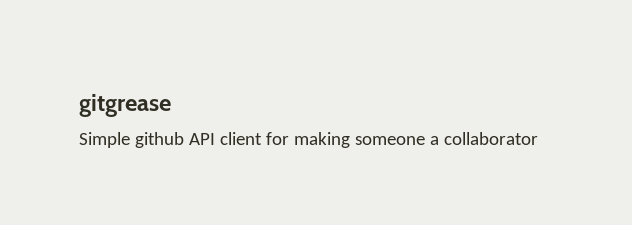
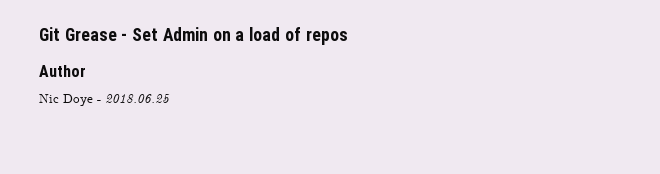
- gitgrease
- Simple github API client for making someone a collaborator
+ Git Grease - Set Admin on a load of repos
+ Author
+ Nic Doye - 2018.06.25

